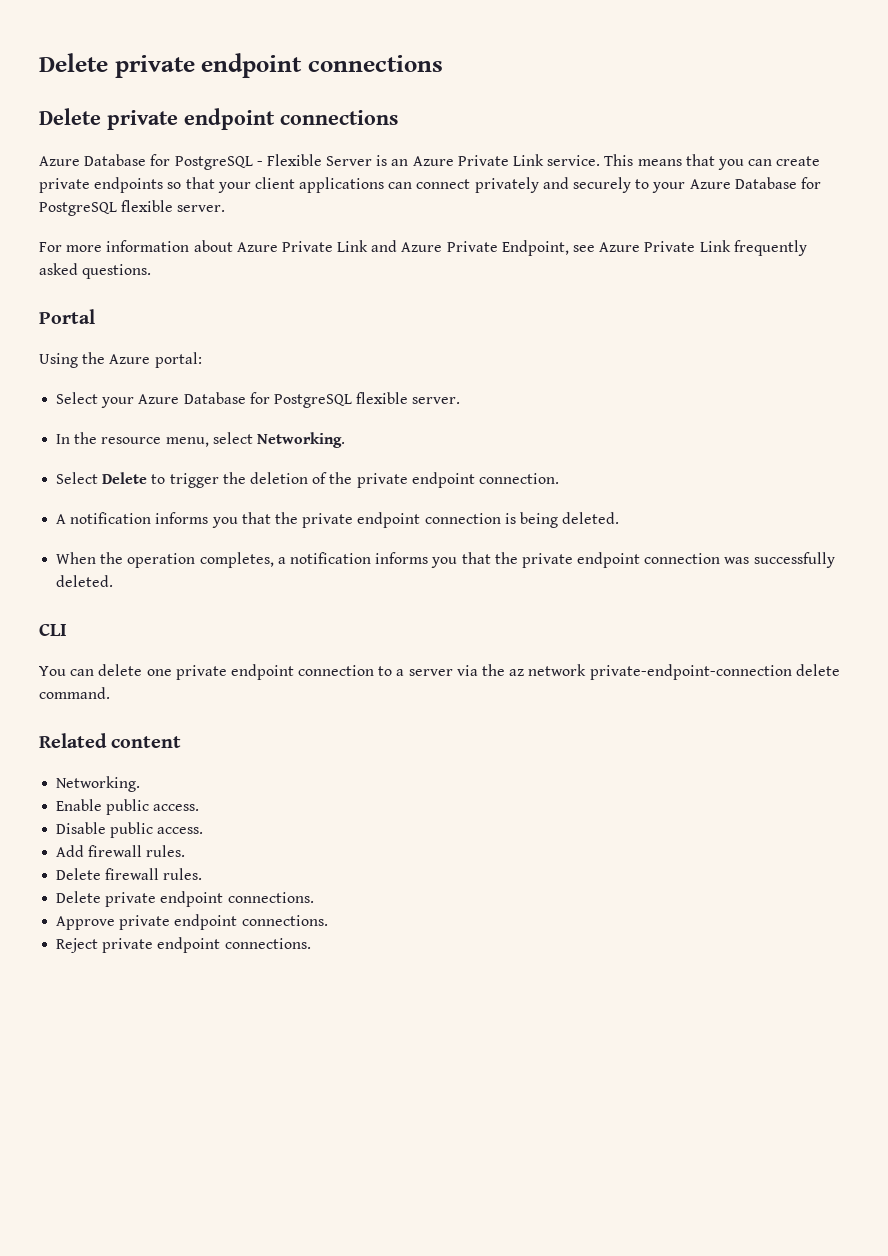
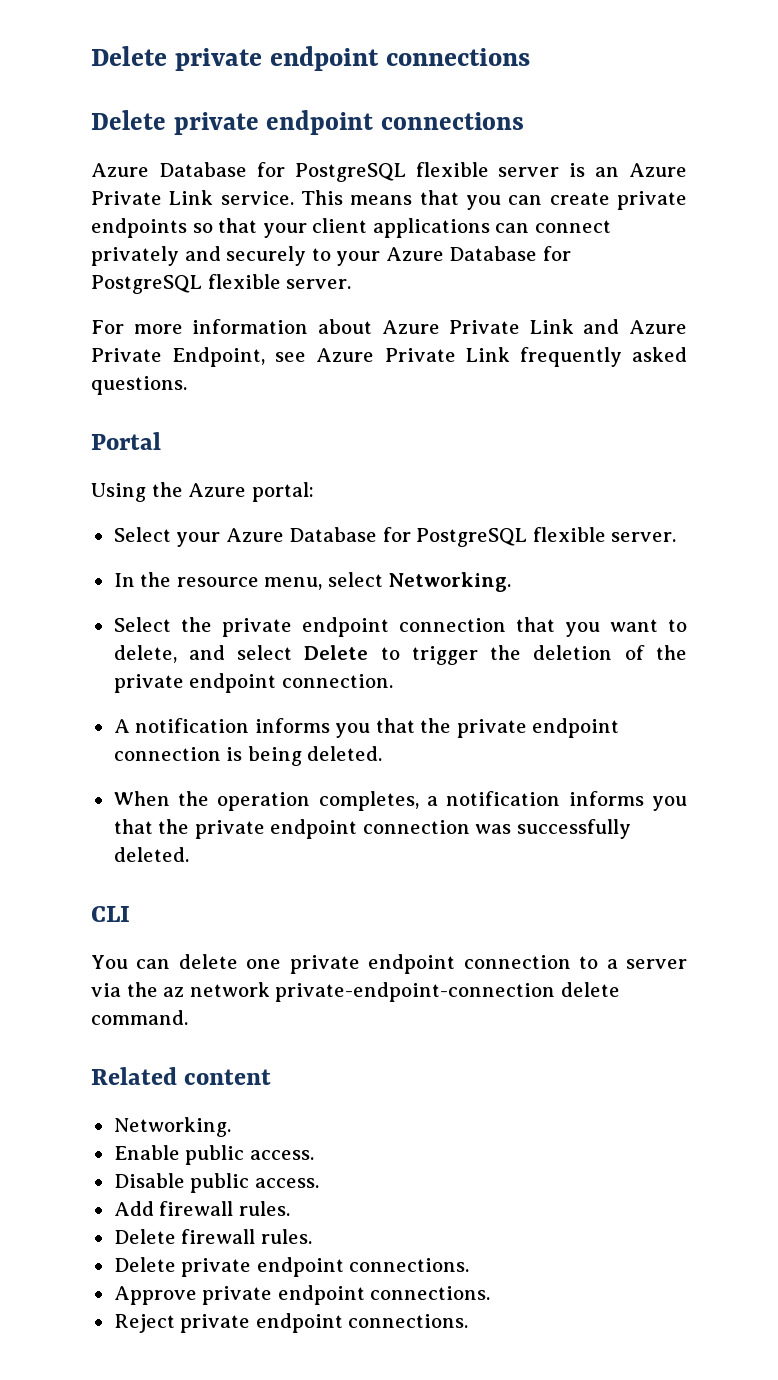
- Azure Database for PostgreSQL - Flexible Server is an Azure Private Link service.
+ Azure Database for PostgreSQL flexible server is an Azure Private Link service.
- Select Delete to trigger the deletion of the private endpoint connection.
+ Select the private endpoint connection that you want to delete, and select Delete to trigger the deletion of the private endpoint connection.

